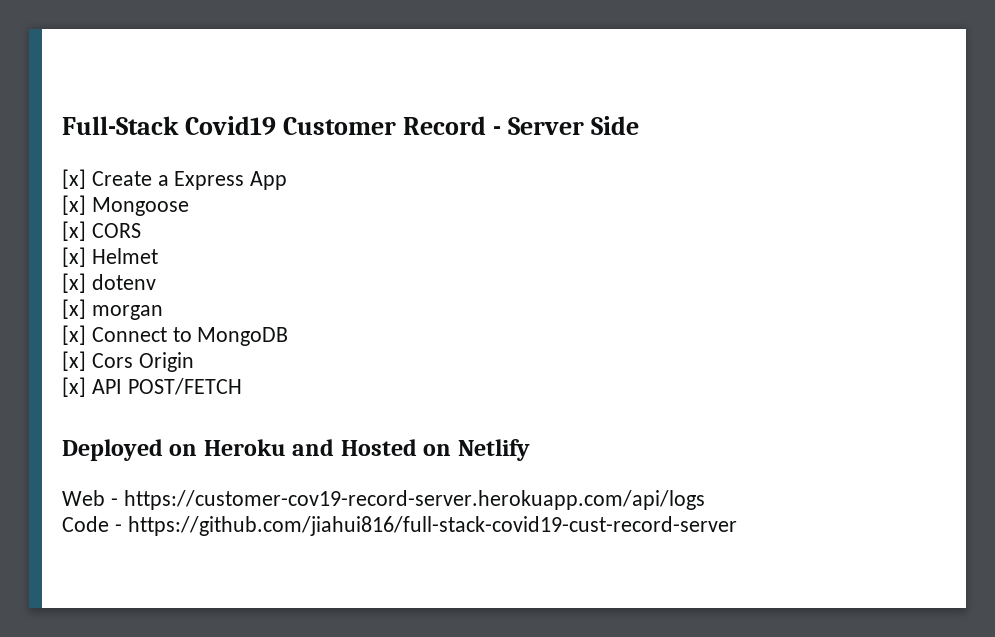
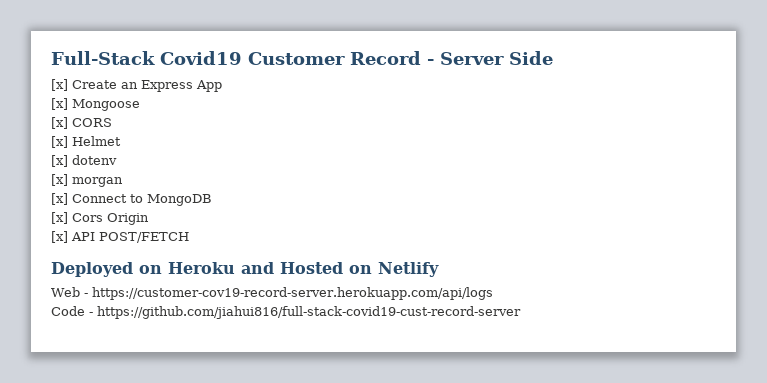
- [x] Create a Express App
+ [x] Create an Express App

